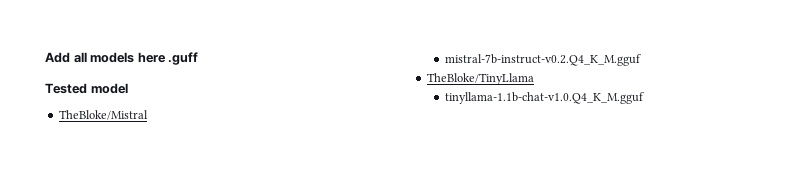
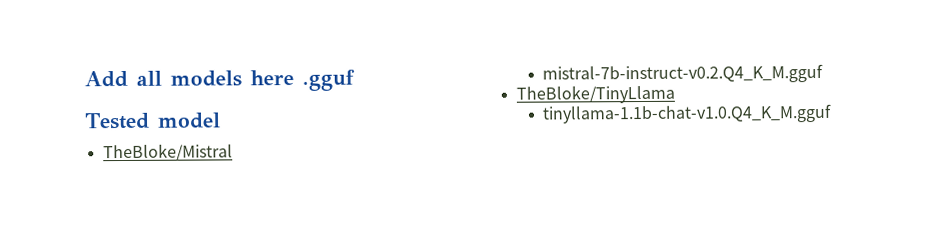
- Add all models here .guff
+ Add all models here .gguf

